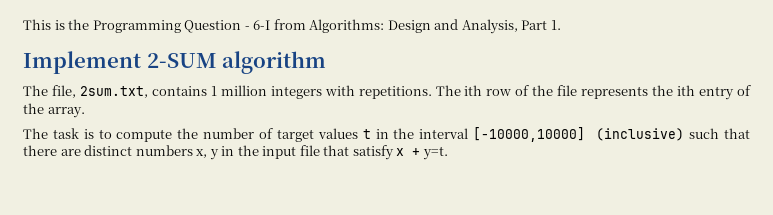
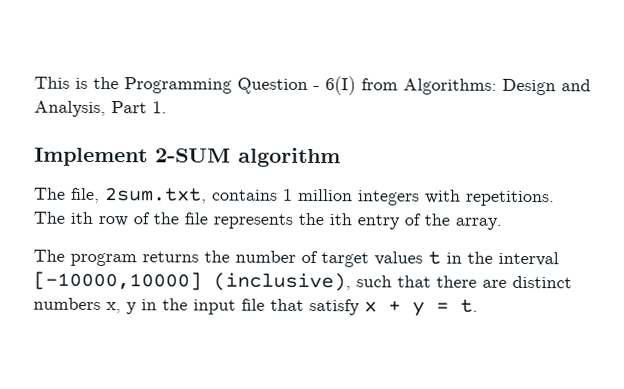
- This is the Programming Question - 6-I from Algorithms: Design and Analysis, Part 1.
+ This is the Programming Question - 6(I) from Algorithms: Design and Analysis, Part 1.
- The task is to compute the number of target values t in the interval [-10000,10000] (inclusive) such that there are distinct numbers x, y in the input file that satisfy x + y=t.
+ The program returns the number of target values t in the interval [-10000,10000] (inclusive), such that there are distinct numbers x, y in the input file that satisfy x + y = t.

